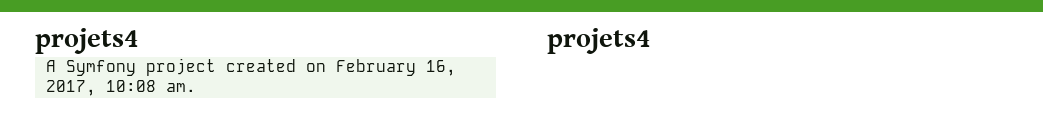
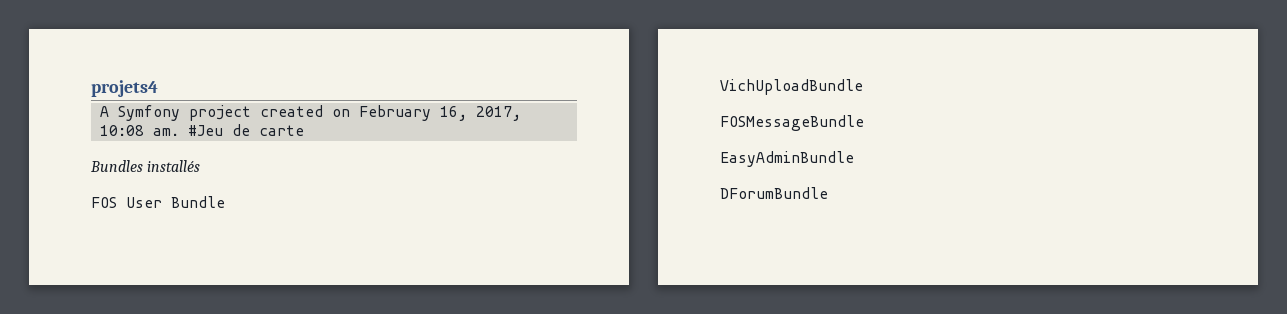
- A Symfony project created on February 16, 2017, 10:08 am.
- projets4
+ A Symfony project created on February 16, 2017, 10:08 am. #Jeu de carte
+ Bundles installés
+ FOS User Bundle
+ VichUploadBundle
+ FOSMessageBundle
+ EasyAdminBundle
+ DForumBundle

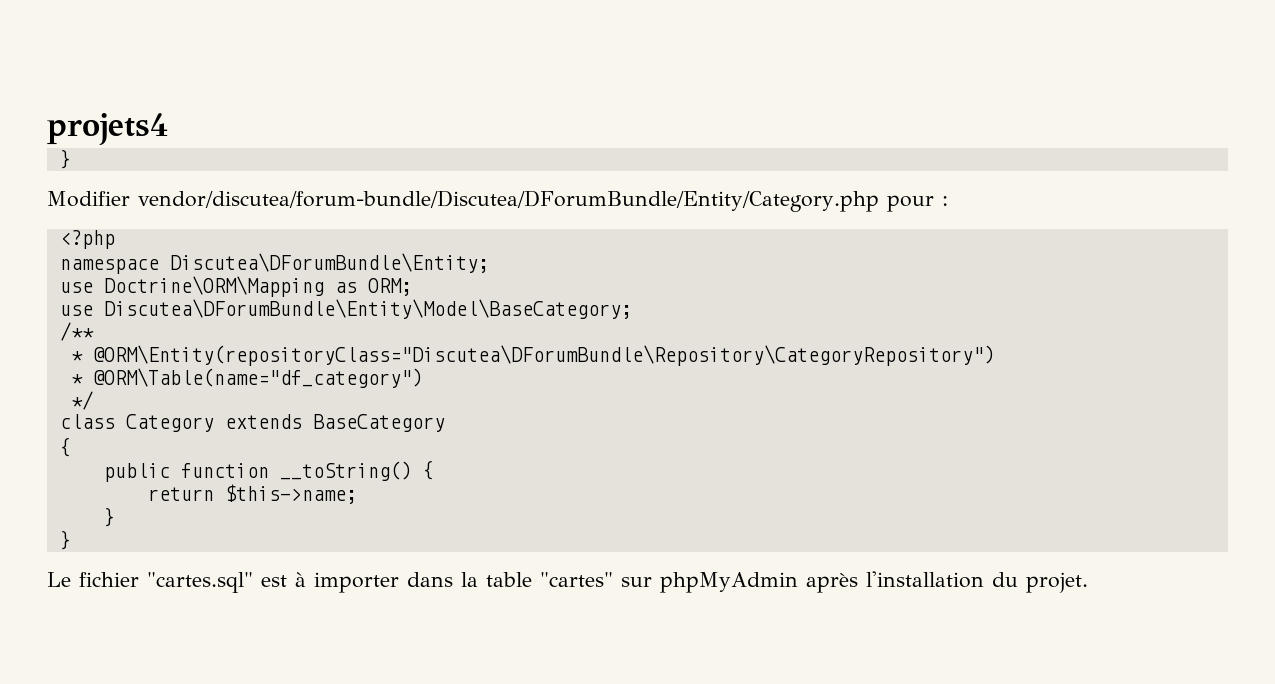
  projets4
- A Symfony project created on February 16, 2017, 10:08 am. #Jeu de carte
- Bundles installés
- FOS User Bundle
- VichUploadBundle
- FOSMessageBundle
- EasyAdminBundle
- DForumBundle
+ }
+ Modifier vendor/discutea/forum-bundle/Discutea/DForumBundle/Entity/Category.php pour :
+ <?php
+ namespace Discutea\DForumBundle\Entity;
+ use Doctrine\ORM\Mapping as ORM;
+ use Discutea\DForumBundle\Entity\Model\BaseCategory;
+ /**
+ * @ORM\Entity(repositoryClass="Discutea\DForumBundle\Repository\CategoryRepository")
+ * @ORM\Table(name="df_category")
+ */
+ class Category extends BaseCategory
+ {
+ public function __toString() {
+ return $this->name;
+ }
+ }
+ Le fichier "cartes.sql" est à importer dans la table "cartes" sur phpMyAdmin après l'installation du projet.

